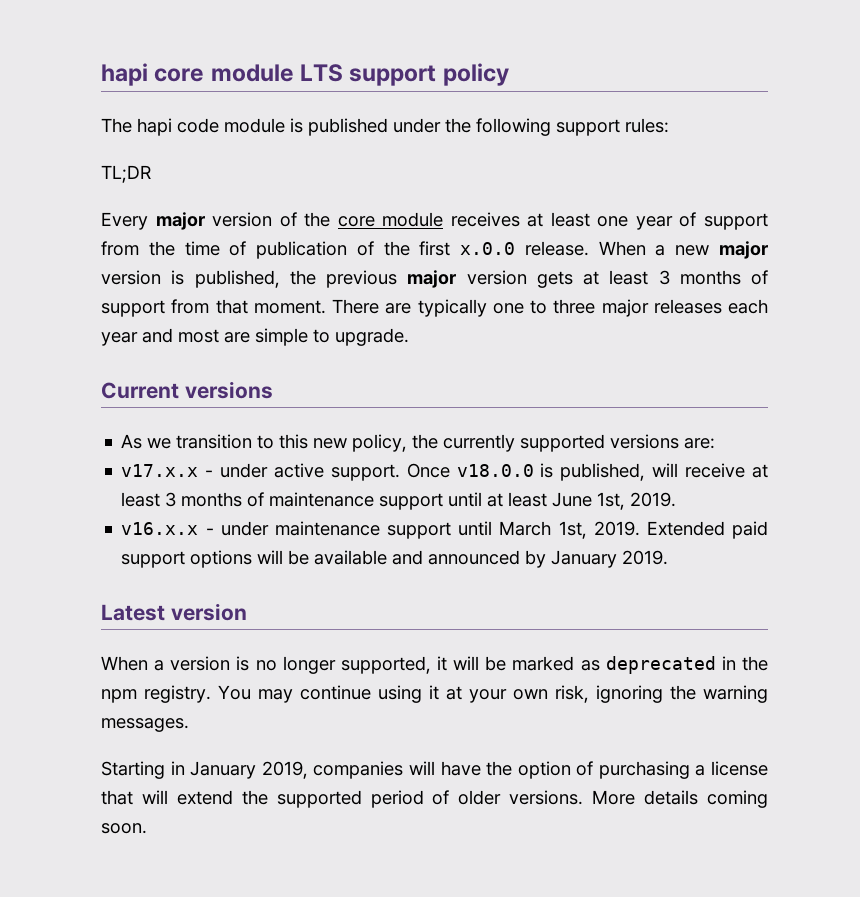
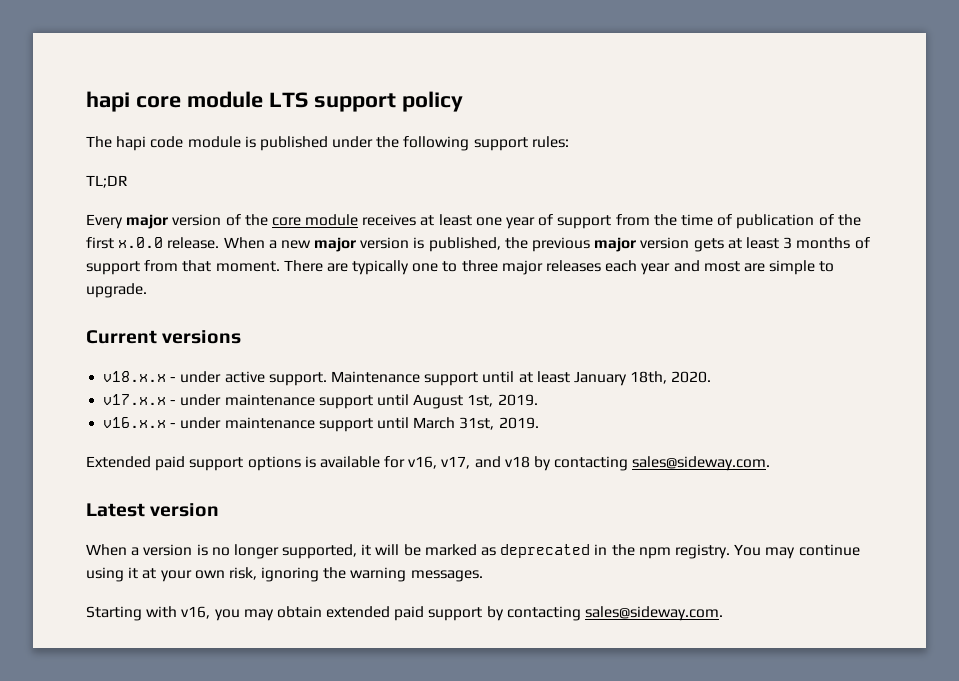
- As we transition to this new policy, the currently supported versions are:
- v17.x.x - under active support. Once v18.0.0 is published, will receive at least 3 months of maintenance support until at least June 1st, 2019.
+ v18.x.x - under active support. Maintenance support until at least January 18th, 2020.
+ v17.x.x - under maintenance support until August 1st, 2019.
- v16.x.x - under maintenance support until March 1st, 2019. Extended paid support options will be available and announced by January 2019.
+ v16.x.x - under maintenance support until March 31st, 2019.
+ Extended paid support options is available for v16, v17, and v18 by contacting sales@sideway.com.
- Starting in January 2019, companies will have the option of purchasing a license that will extend the supported period of older versions. More details coming soon.
+ Starting with v16, you may obtain extended paid support by contacting sales@sideway.com.

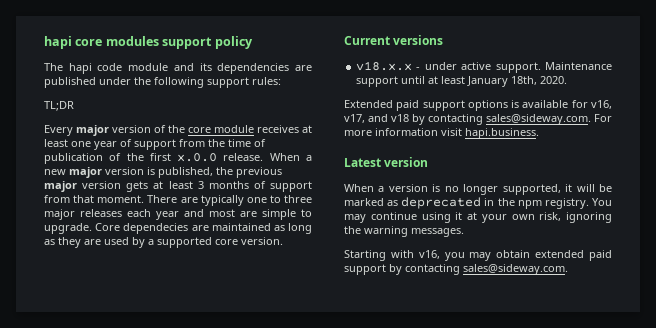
- hapi core module LTS support policy
+ hapi core modules support policy
- The hapi code module is published under the following support rules:
+ The hapi code module and its dependencies are published under the following support rules:
+ Core dependecies are maintained as long as they are used by a supported core version.
- v17.x.x - under maintenance support until August 1st, 2019.
- v16.x.x - under maintenance support until March 31st, 2019.
- Extended paid support options is available for v16, v17, and v18 by contacting sales@sideway.com.
+ Extended paid support options is available for v16, v17, and v18 by contacting sales@sideway.com. For more information visit hapi.business.

